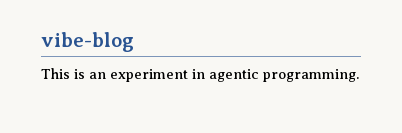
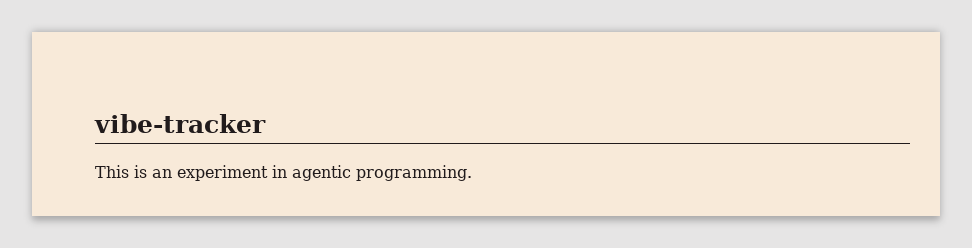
- vibe-blog
+ vibe-tracker

